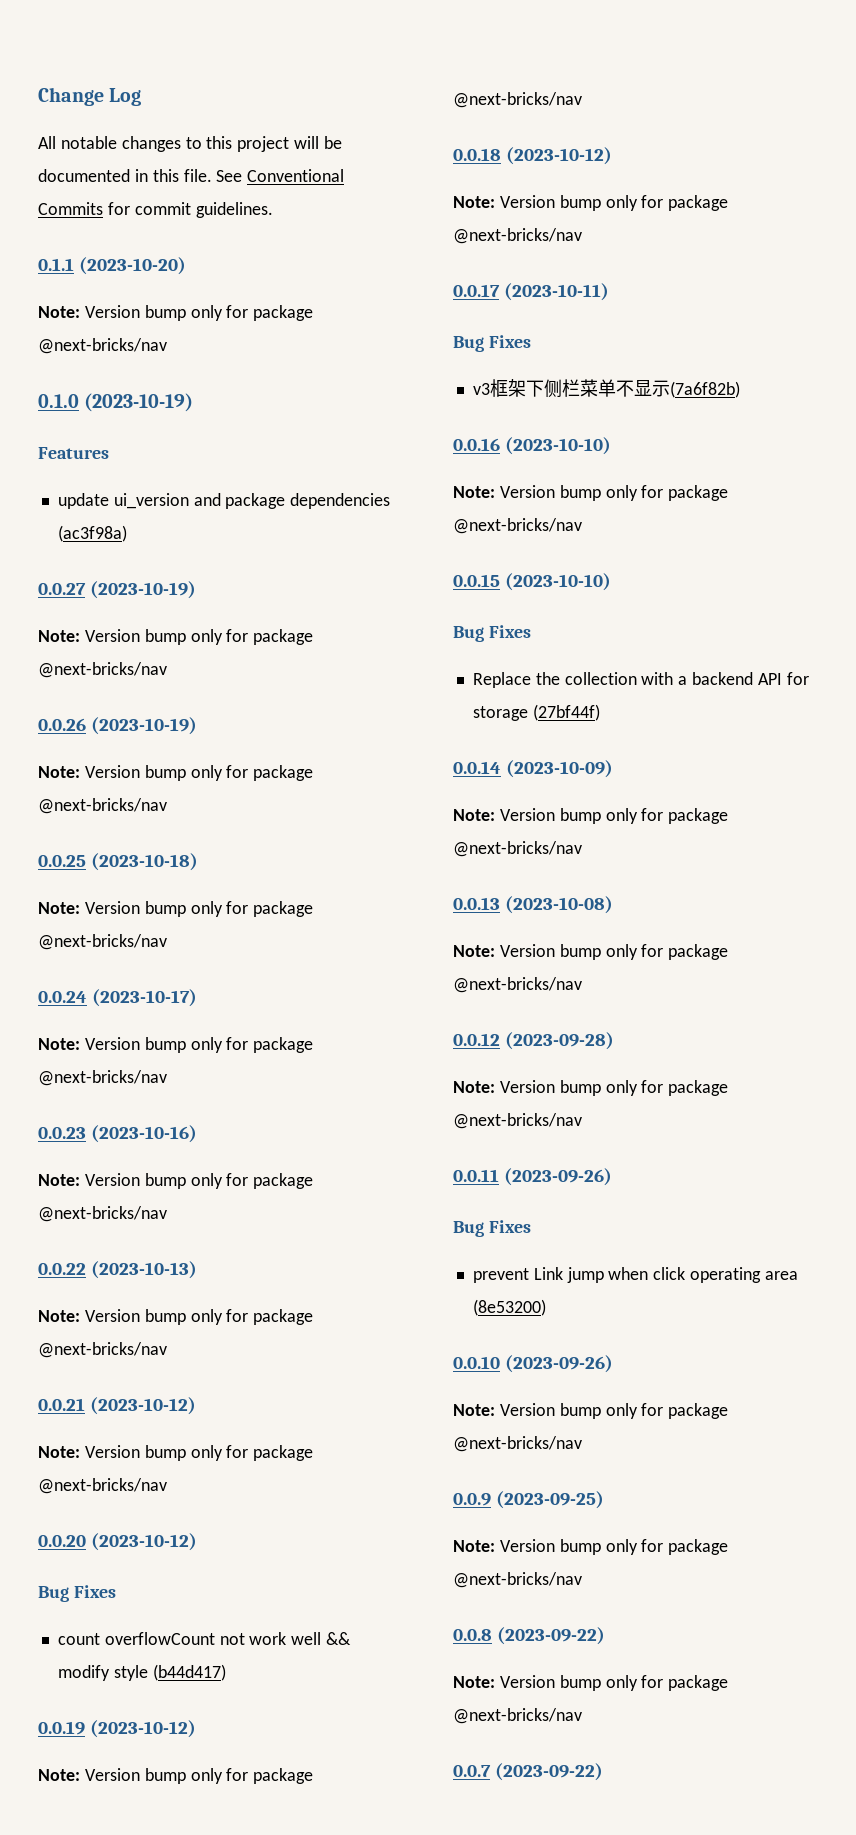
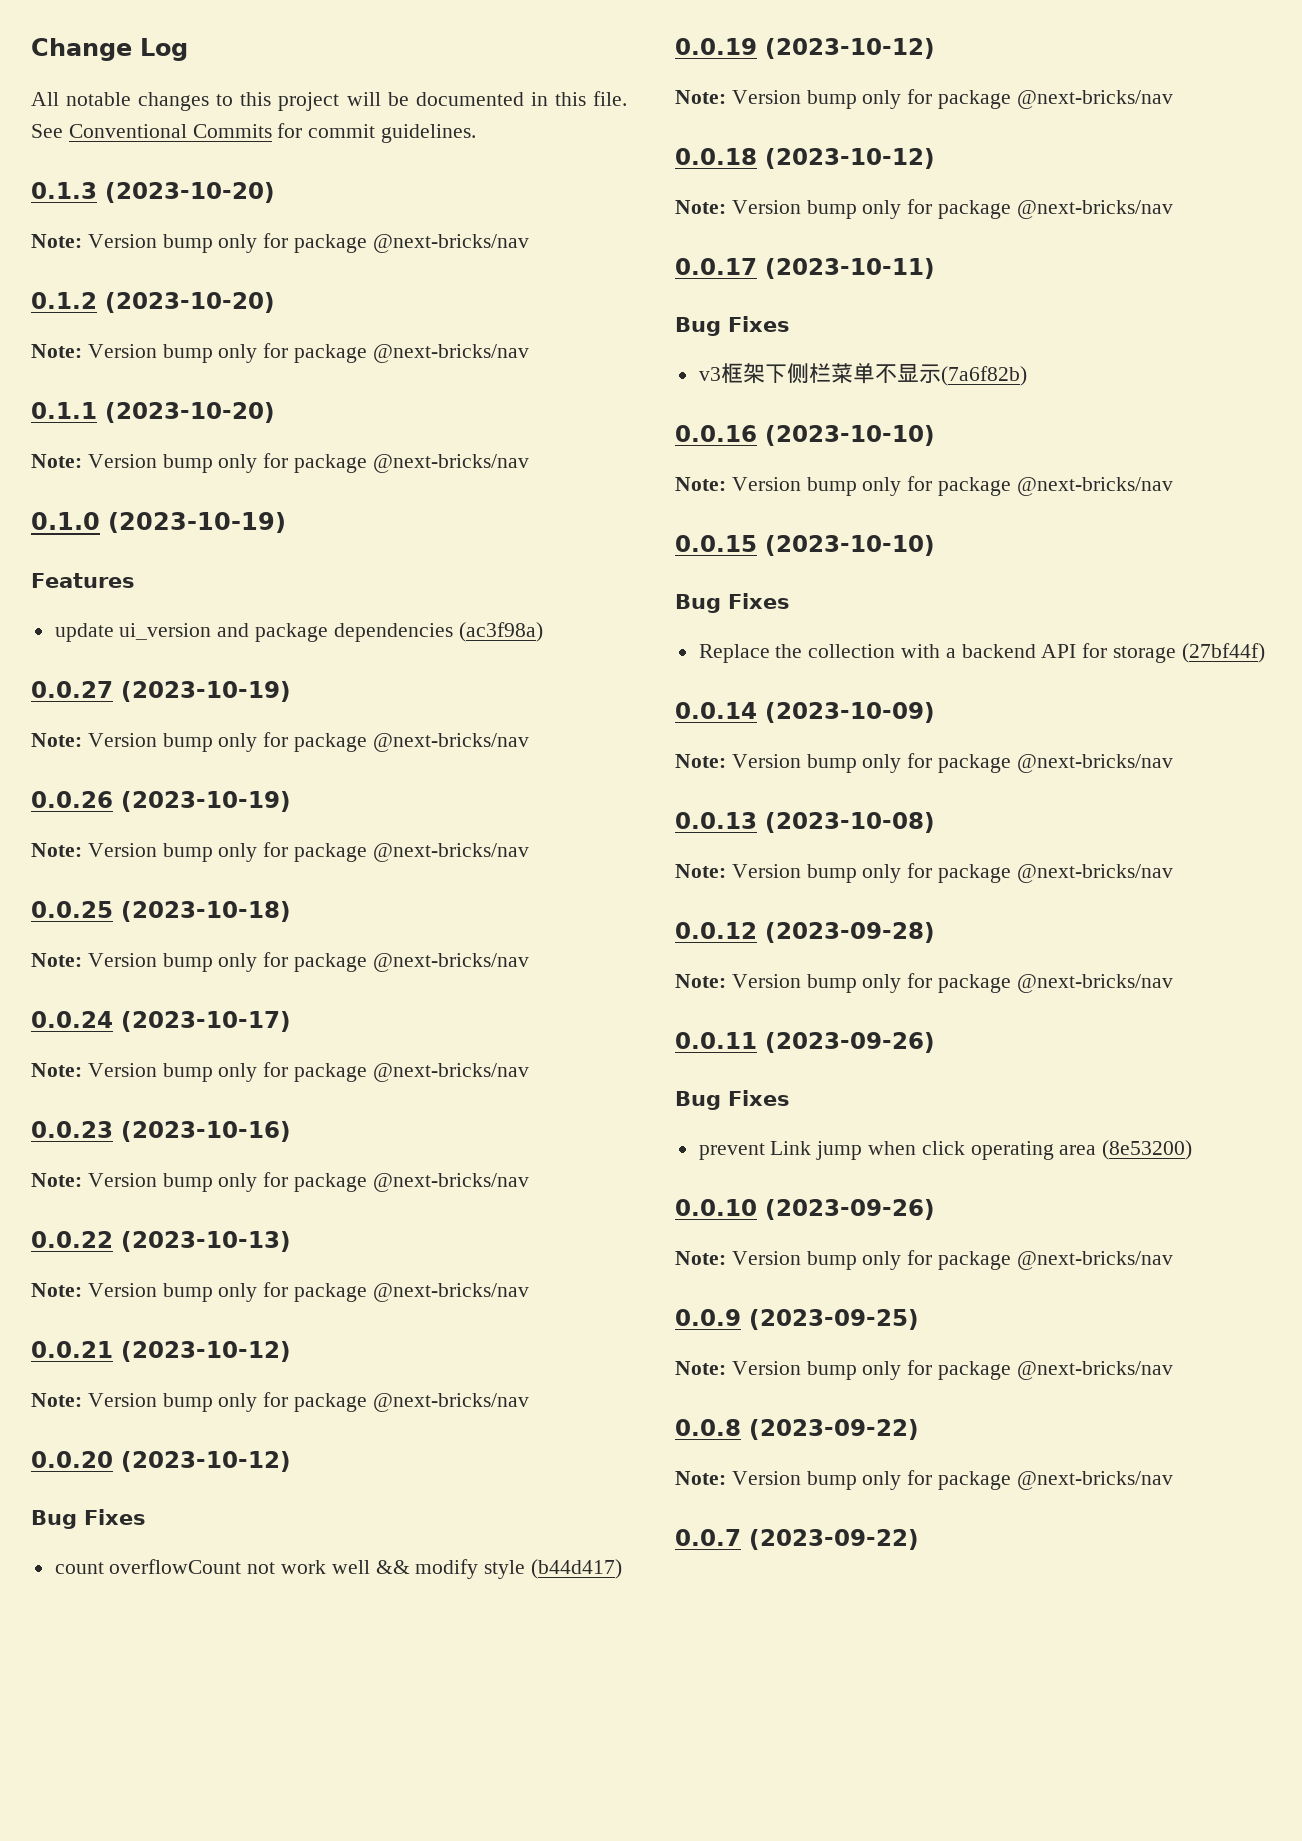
+ 0.1.3 (2023-10-20)
+ Note: Version bump only for package @next-bricks/nav
+ 0.1.2 (2023-10-20)
+ Note: Version bump only for package @next-bricks/nav

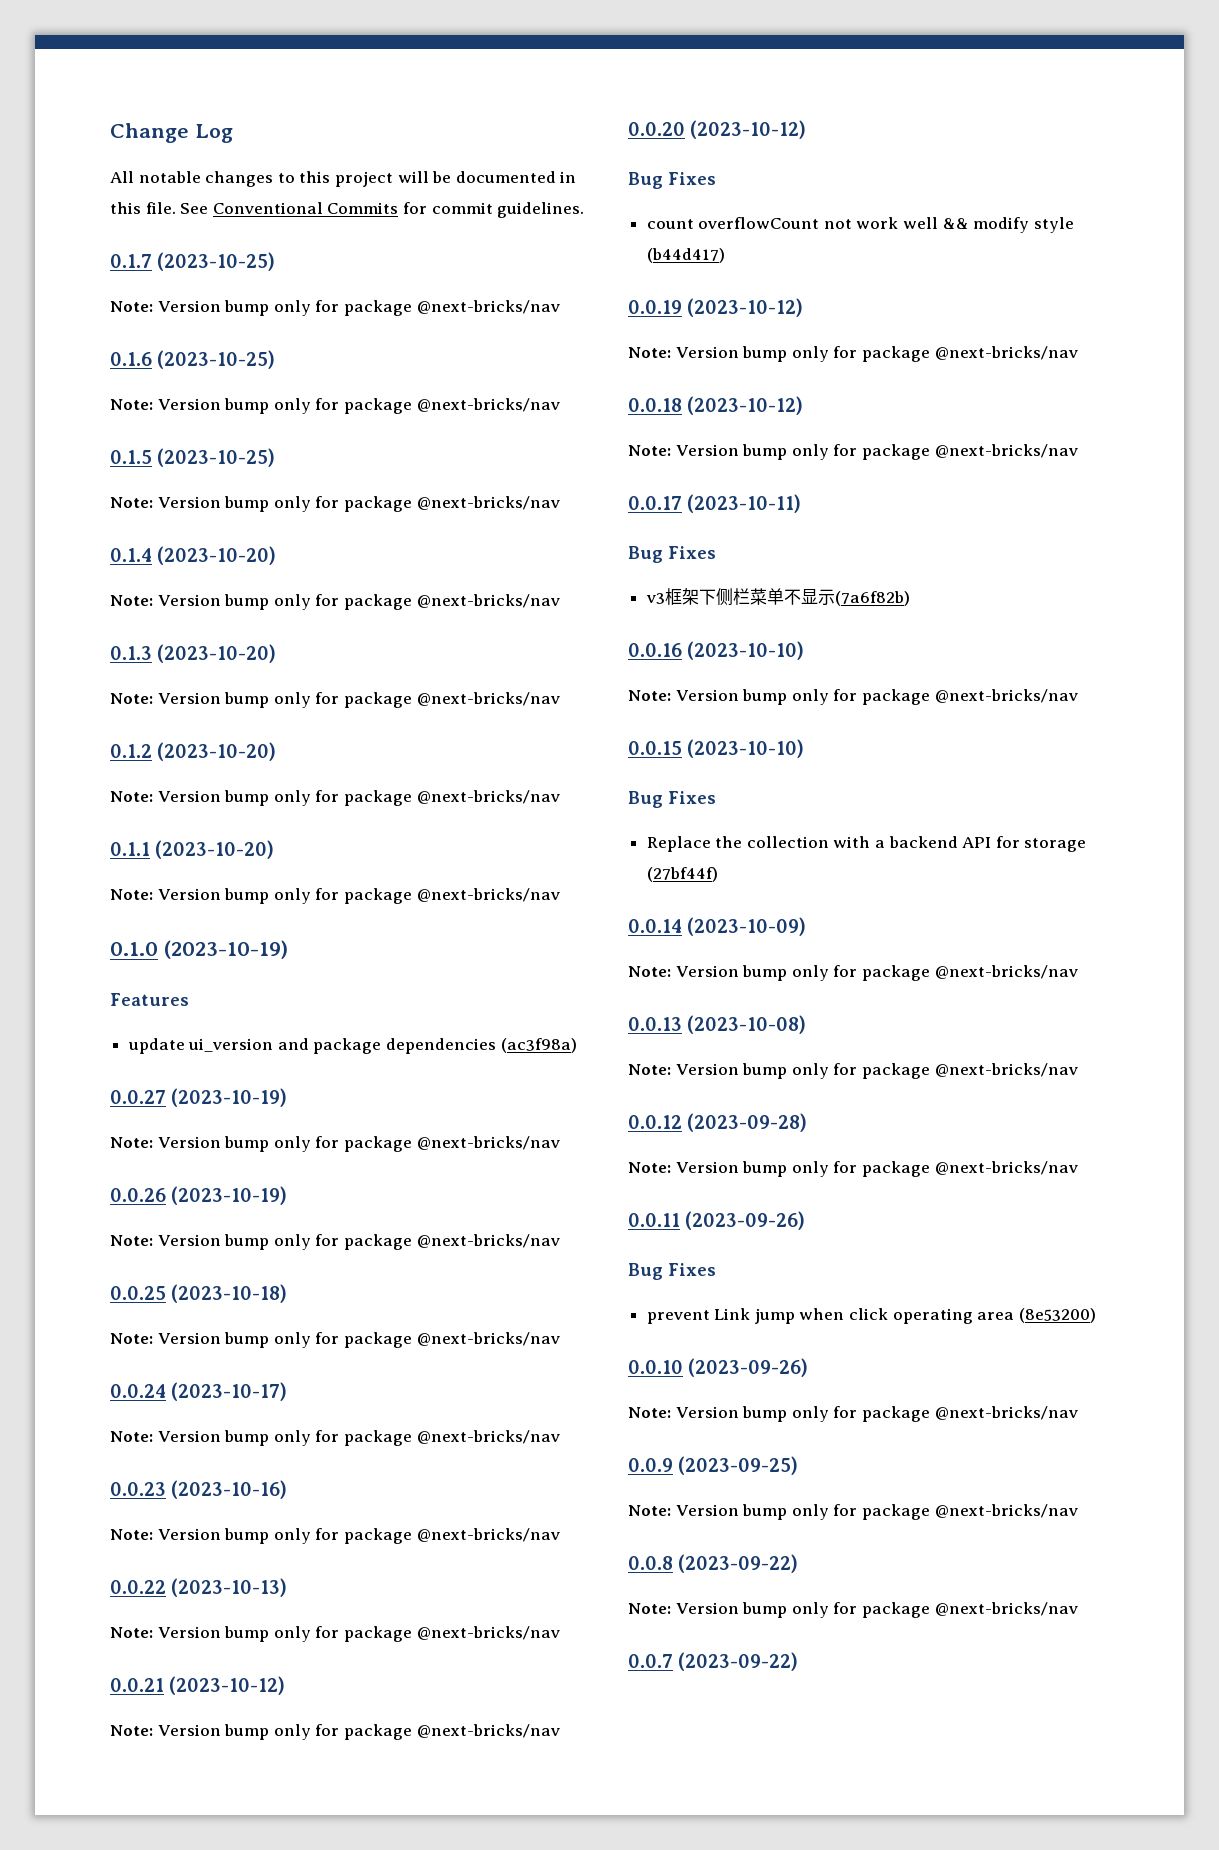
+ 0.1.7 (2023-10-25)
+ Note: Version bump only for package @next-bricks/nav
+ 0.1.6 (2023-10-25)
+ Note: Version bump only for package @next-bricks/nav
+ 0.1.5 (2023-10-25)
+ Note: Version bump only for package @next-bricks/nav
+ 0.1.4 (2023-10-20)
+ Note: Version bump only for package @next-bricks/nav

